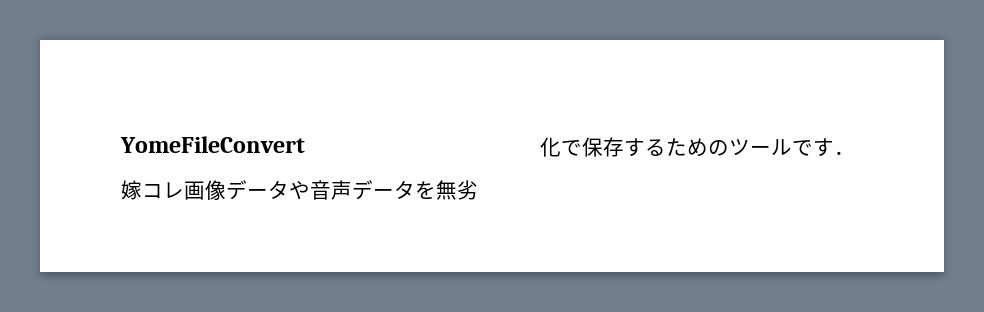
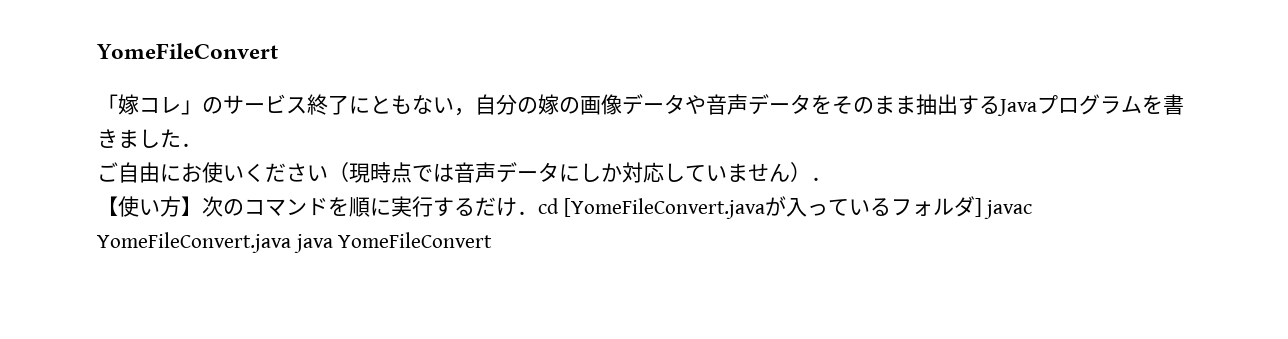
- 嫁コレ画像データや音声データを無劣化で保存するためのツールです．
+ 「嫁コレ」のサービス終了にともない，自分の嫁の画像データや音声データをそのまま抽出するJavaプログラムを書きました．
+ ご自由にお使いください（現時点では音声データにしか対応していません）．
+ 【使い方】次のコマンドを順に実行するだけ．cd [YomeFileConvert.javaが入っているフォルダ] javac YomeFileConvert.java java YomeFileConvert

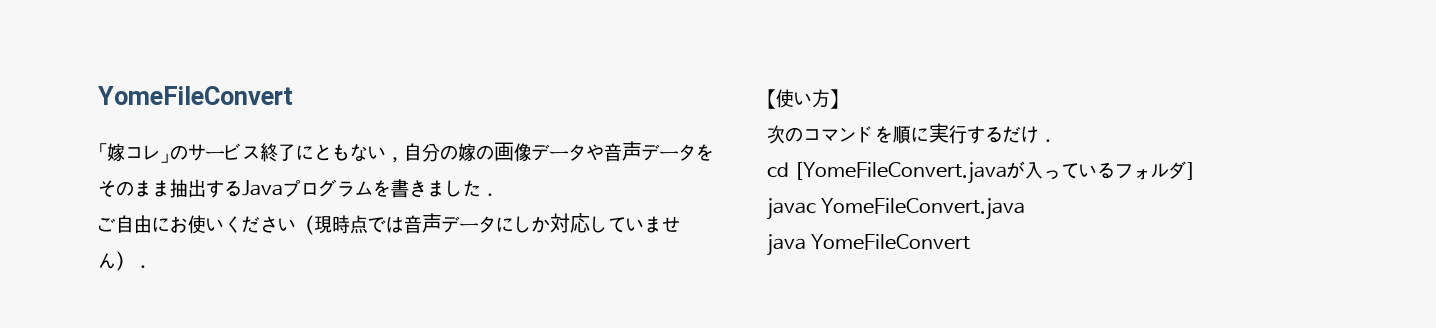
- 【使い方】次のコマンドを順に実行するだけ．cd [YomeFileConvert.javaが入っているフォルダ] javac YomeFileConvert.java java YomeFileConvert
+ 【使い方】
+ 次のコマンドを順に実行するだけ．
+ cd [YomeFileConvert.javaが入っているフォルダ]
+ javac YomeFileConvert.java
+ java YomeFileConvert

